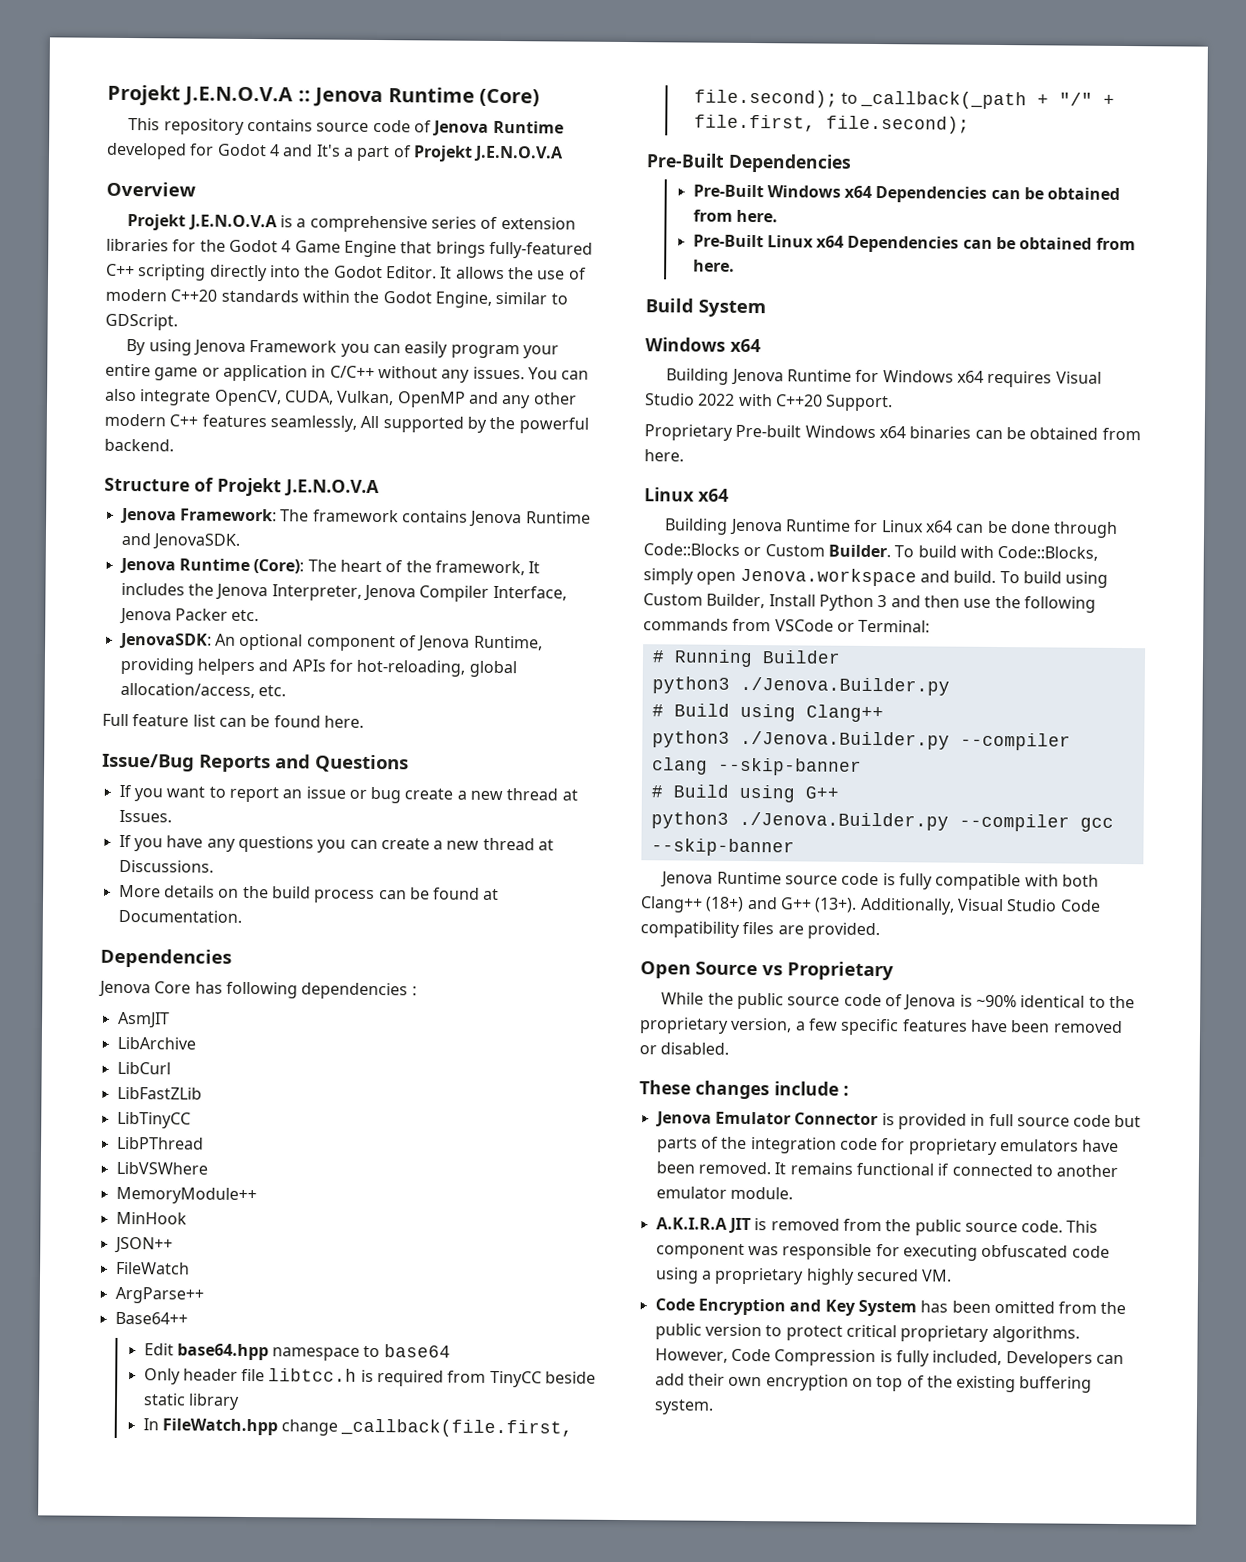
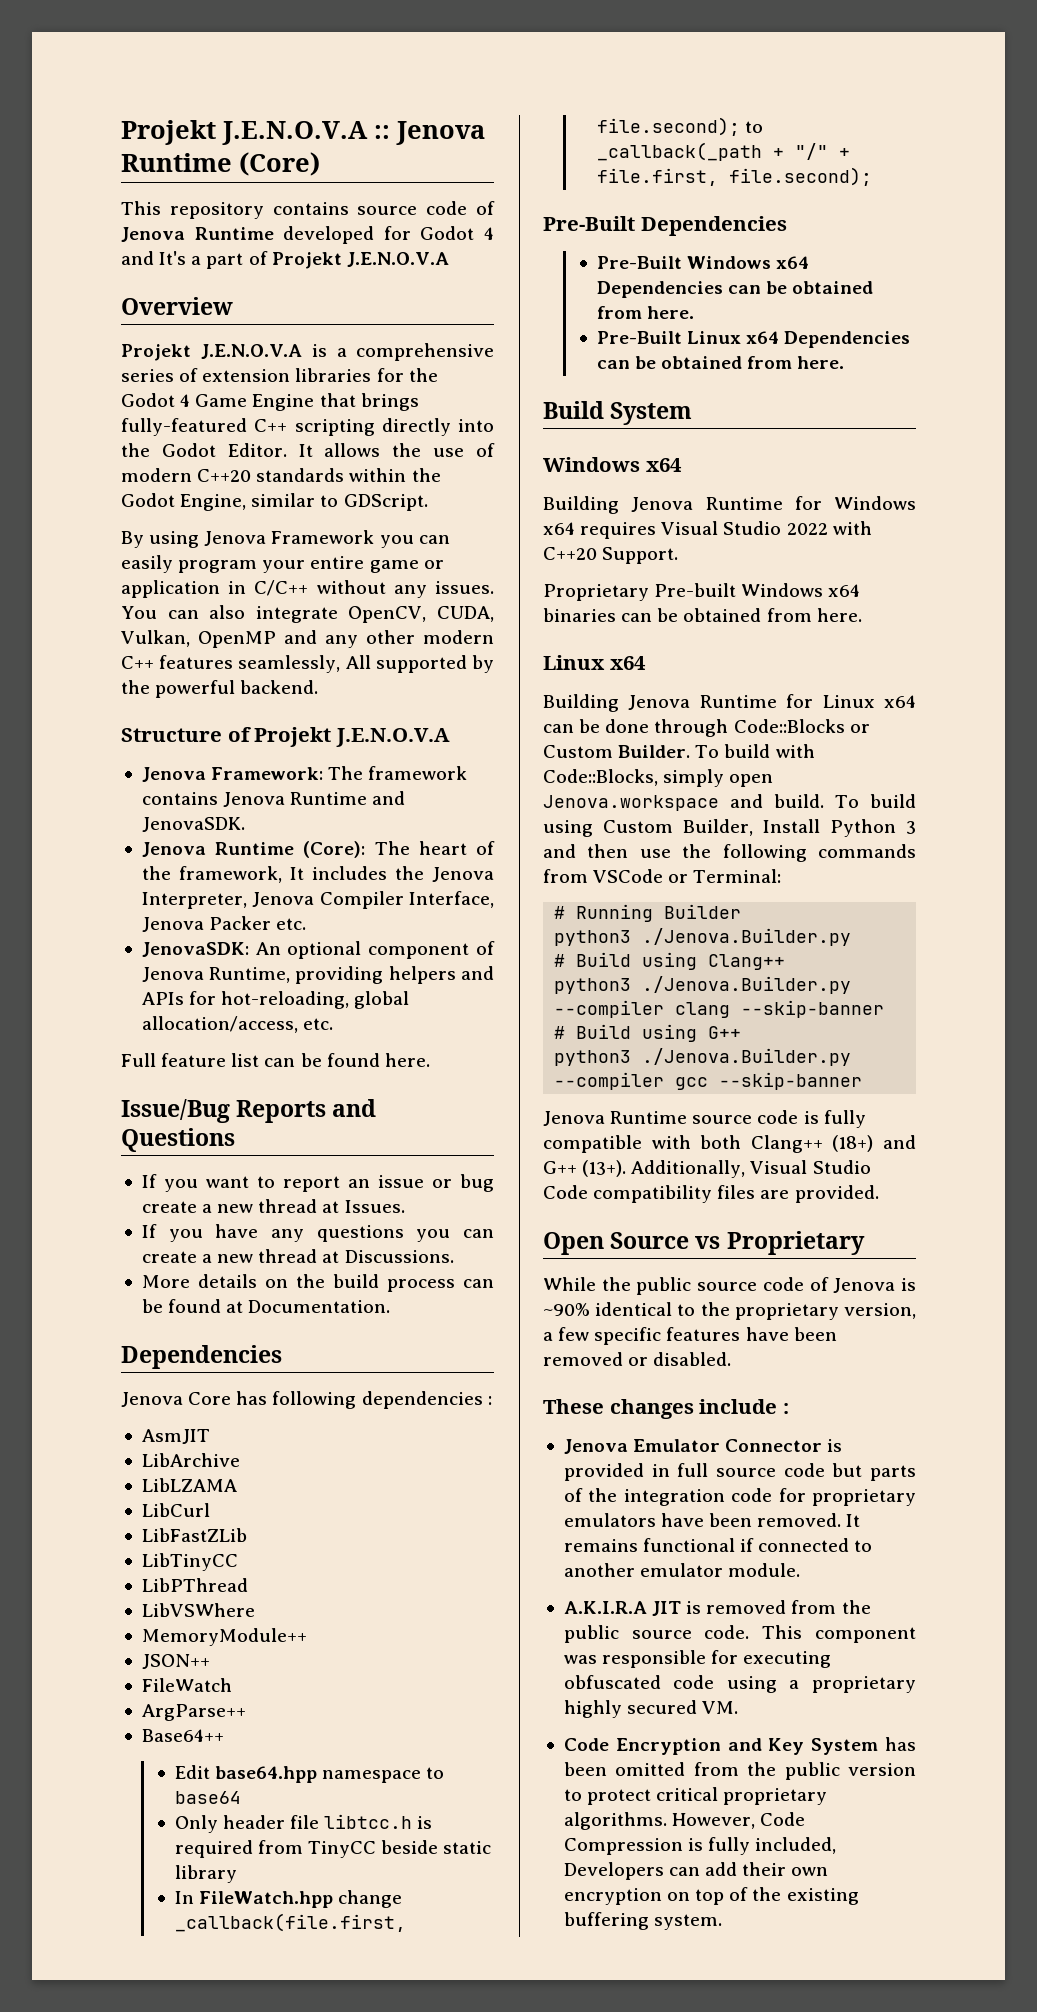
+ LibLZAMA
- MinHook

